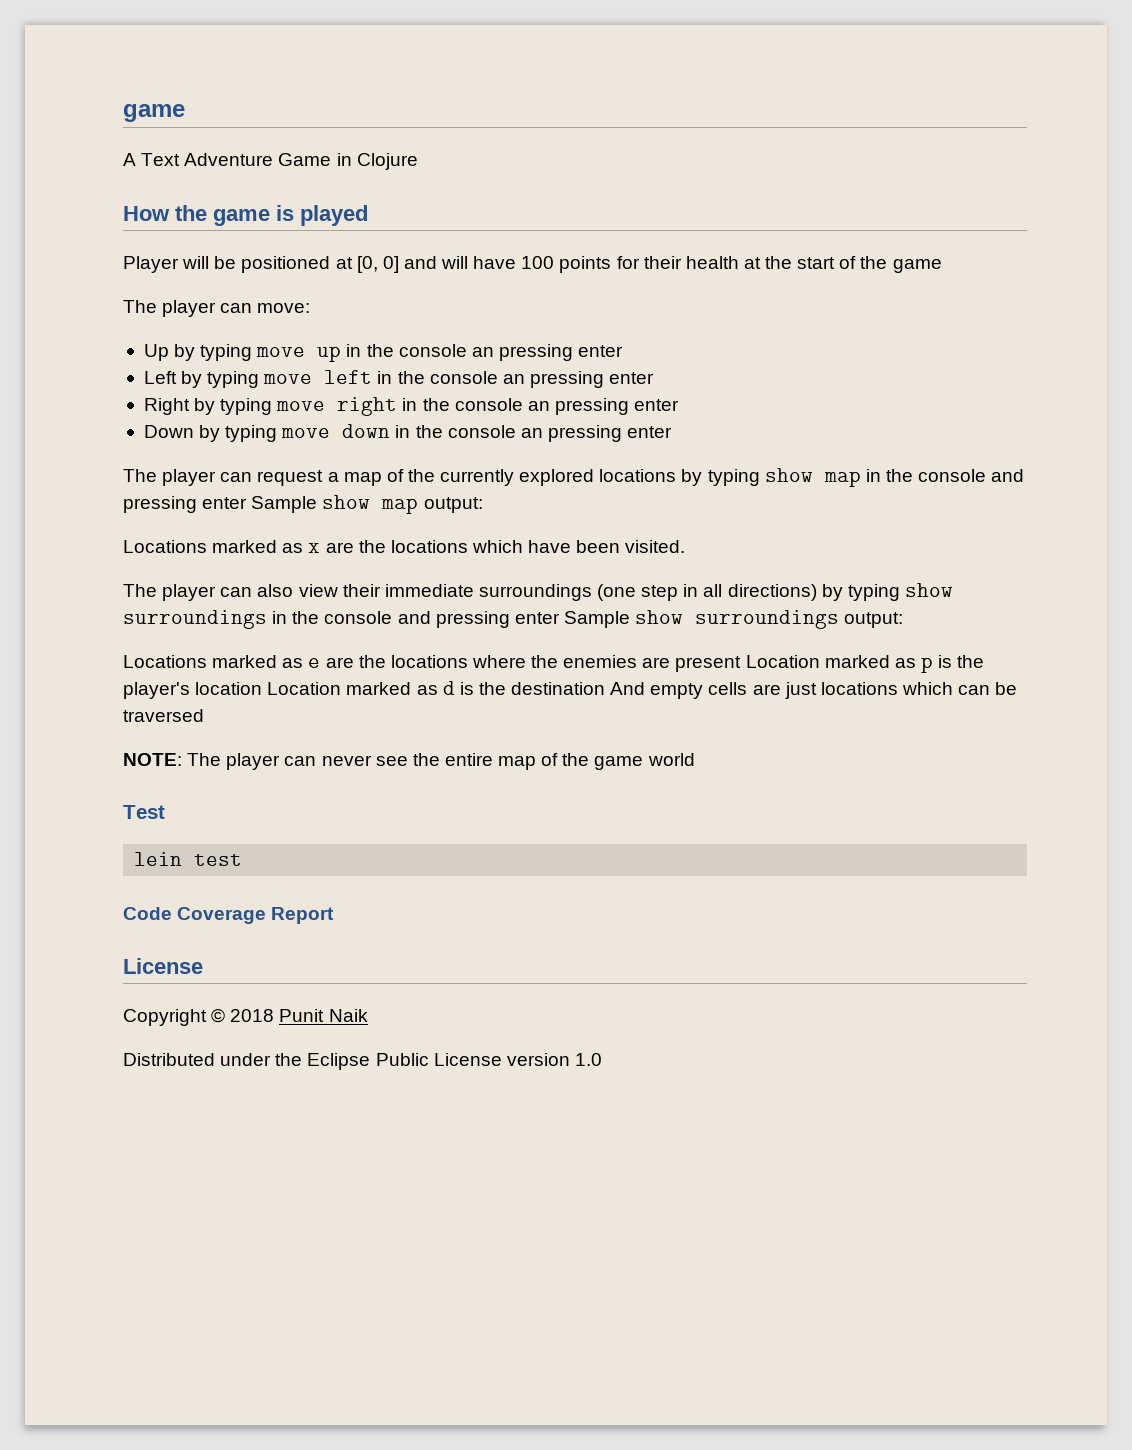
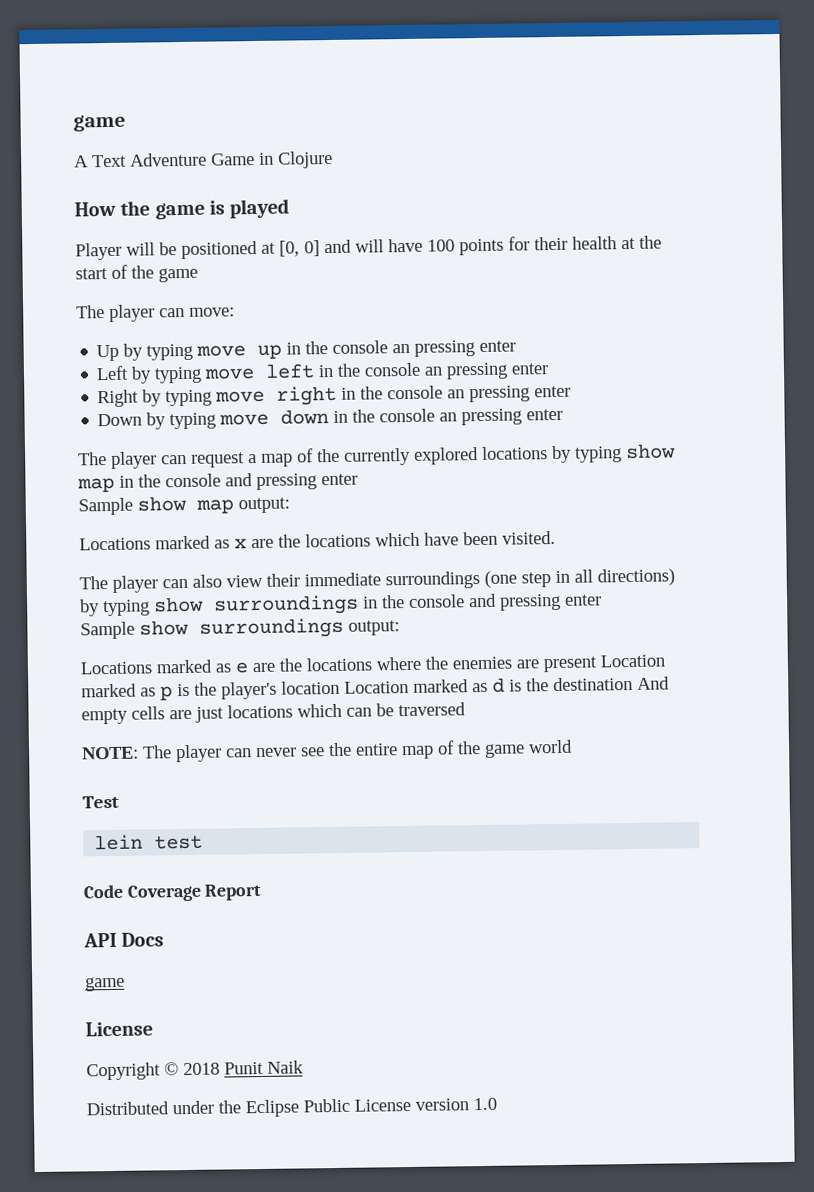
- The player can request a map of the currently explored locations by typing show map in the console and pressing enter Sample show map output:
+ The player can request a map of the currently explored locations by typing show map in the console and pressing enter
+ Sample show map output:
- The player can also view their immediate surroundings (one step in all directions) by typing show surroundings in the console and pressing enter Sample show surroundings output:
+ The player can also view their immediate surroundings (one step in all directions) by typing show surroundings in the console and pressing enter
+ Sample show surroundings output:
+ API Docs
+ game

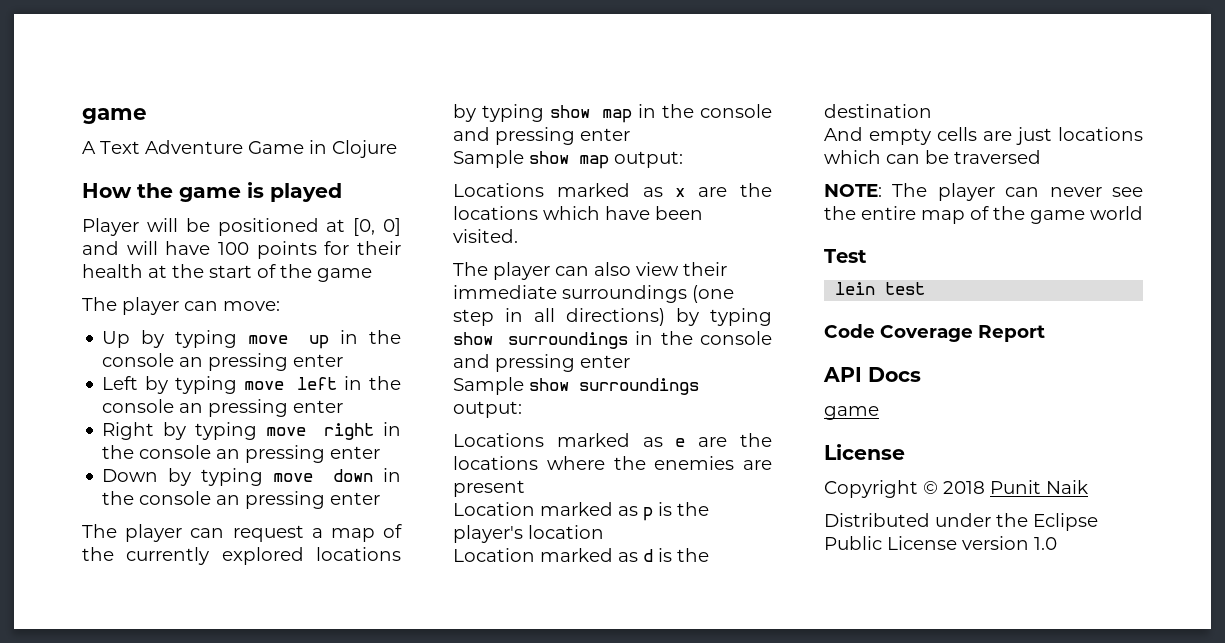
- Locations marked as e are the locations where the enemies are present Location marked as p is the player's location Location marked as d is the destination And empty cells are just locations which can be traversed
+ Locations marked as e are the locations where the enemies are present
+ Location marked as p is the player's location
+ Location marked as d is the destination
+ And empty cells are just locations which can be traversed

